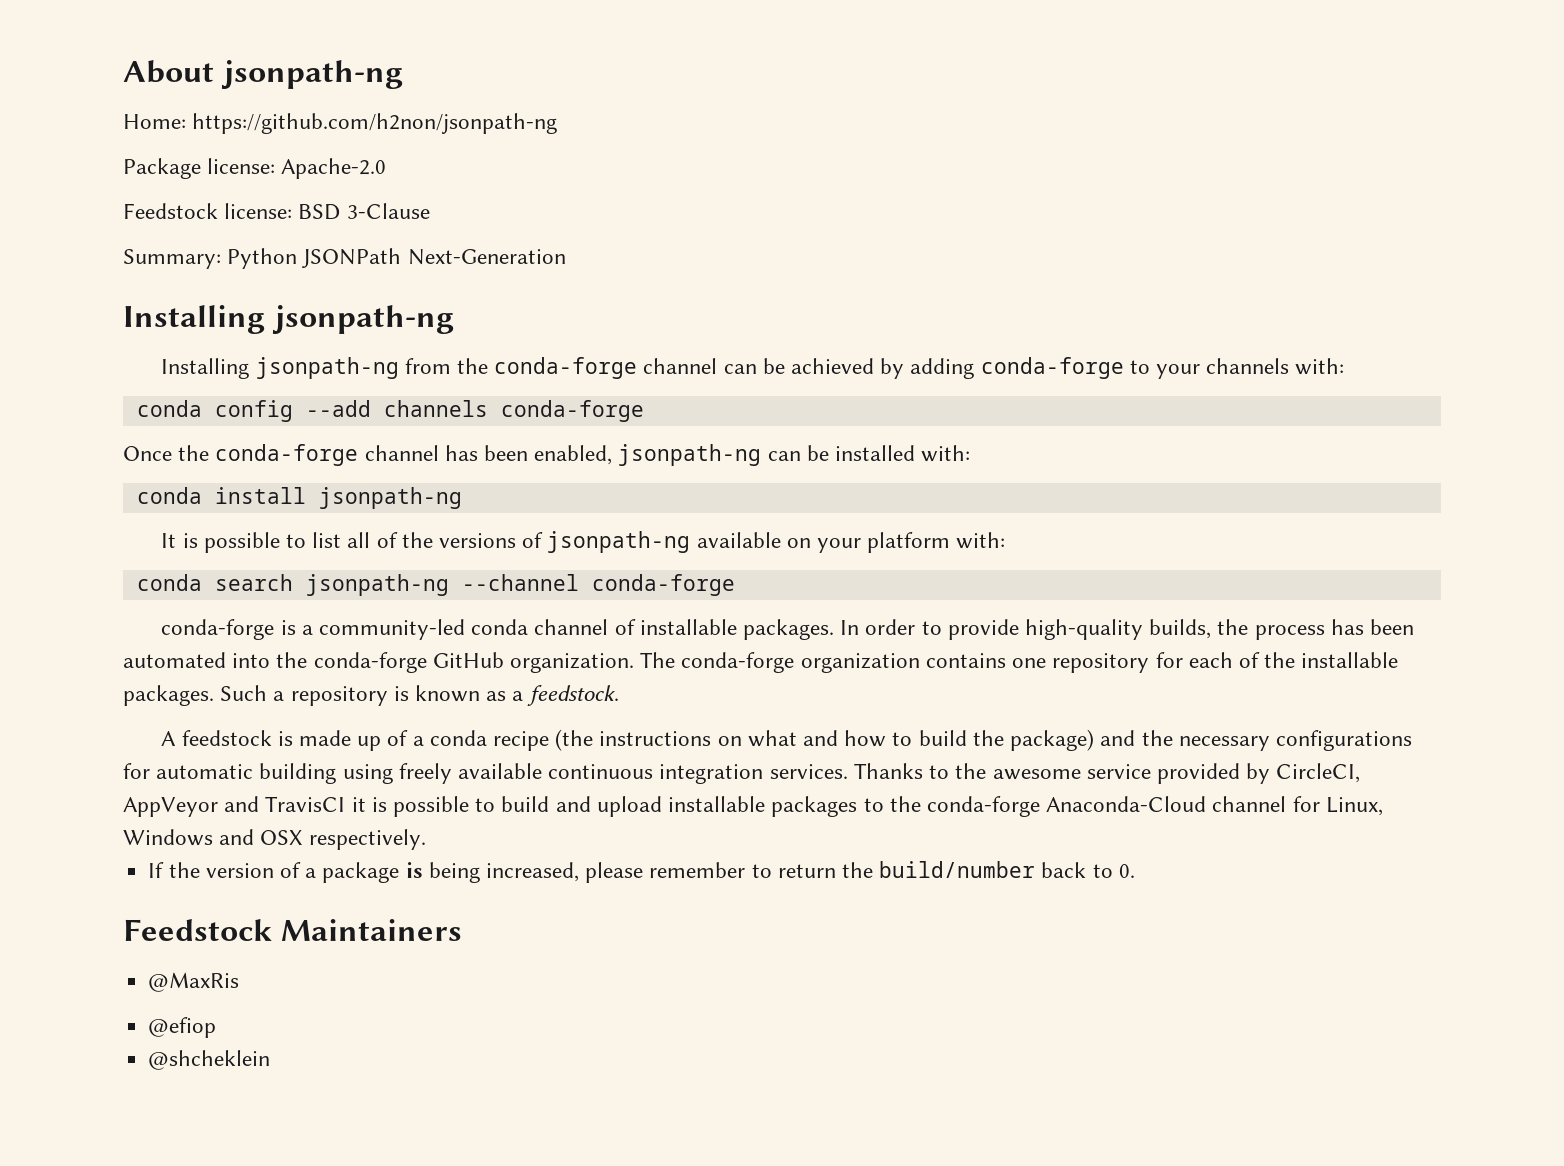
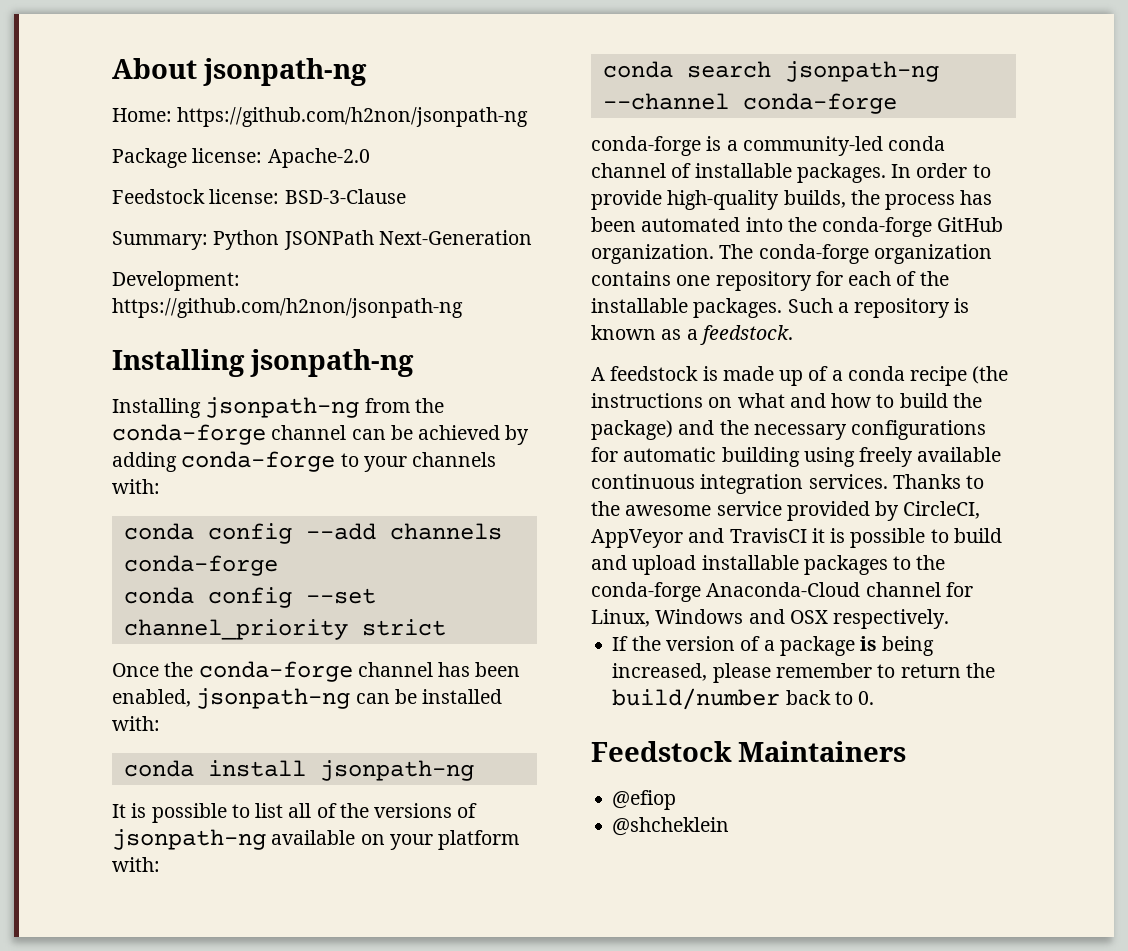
- Feedstock license: BSD 3-Clause
+ Feedstock license: BSD-3-Clause
+ Development: https://github.com/h2non/jsonpath-ng
+ conda config --set channel_priority strict
- @MaxRis

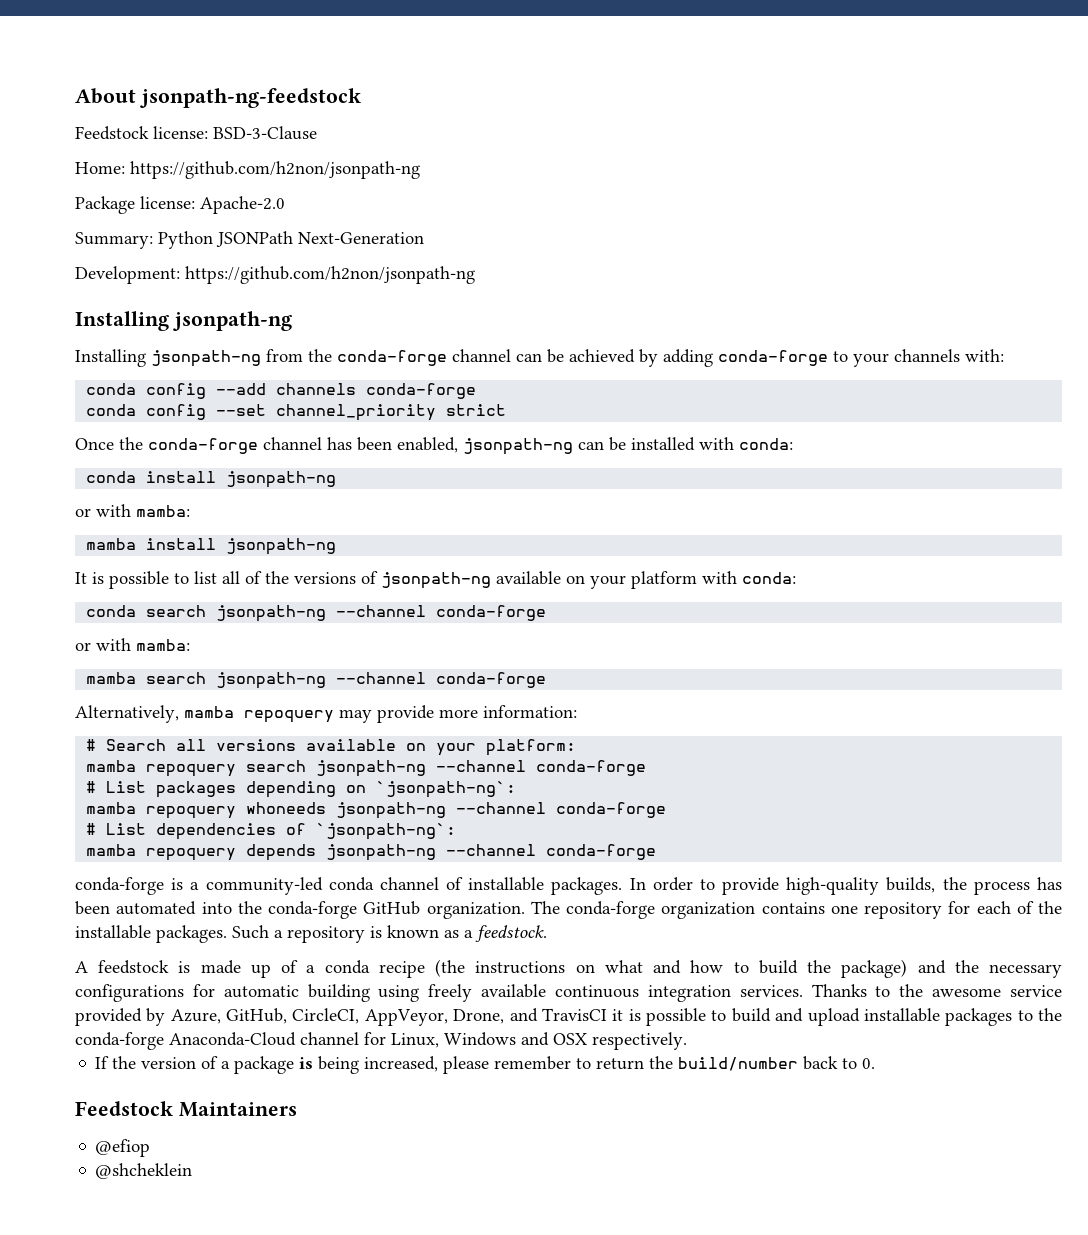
- About jsonpath-ng
+ About jsonpath-ng-feedstock
+ Feedstock license: BSD-3-Clause
- Feedstock license: BSD-3-Clause
- Once the conda-forge channel has been enabled, jsonpath-ng can be installed with:
+ Once the conda-forge channel has been enabled, jsonpath-ng can be installed with conda:
  conda install jsonpath-ng
+ or with mamba:
+ mamba install jsonpath-ng
- It is possible to list all of the versions of jsonpath-ng available on your platform with:
+ It is possible to list all of the versions of jsonpath-ng available on your platform with conda:
  conda search jsonpath-ng --channel conda-forge
+ or with mamba:
+ mamba search jsonpath-ng --channel conda-forge
+ Alternatively, mamba repoquery may provide more information:
+ # Search all versions available on your platform:
+ mamba repoquery search jsonpath-ng --channel conda-forge
+ # List packages depending on `jsonpath-ng`:
+ mamba repoquery whoneeds jsonpath-ng --channel conda-forge
+ # List dependencies of `jsonpath-ng`:
+ mamba repoquery depends jsonpath-ng --channel conda-forge
- Thanks to the awesome service provided by CircleCI, AppVeyor and TravisCI it is possible to build and upload installable packages to the conda-forge Anaconda-Cloud channel for Linux, Windows and OSX respectively.
+ Thanks to the awesome service provided by Azure, GitHub, CircleCI, AppVeyor, Drone, and TravisCI it is possible to build and upload installable packages to the conda-forge Anaconda-Cloud channel for Linux, Windows and OSX respectively.

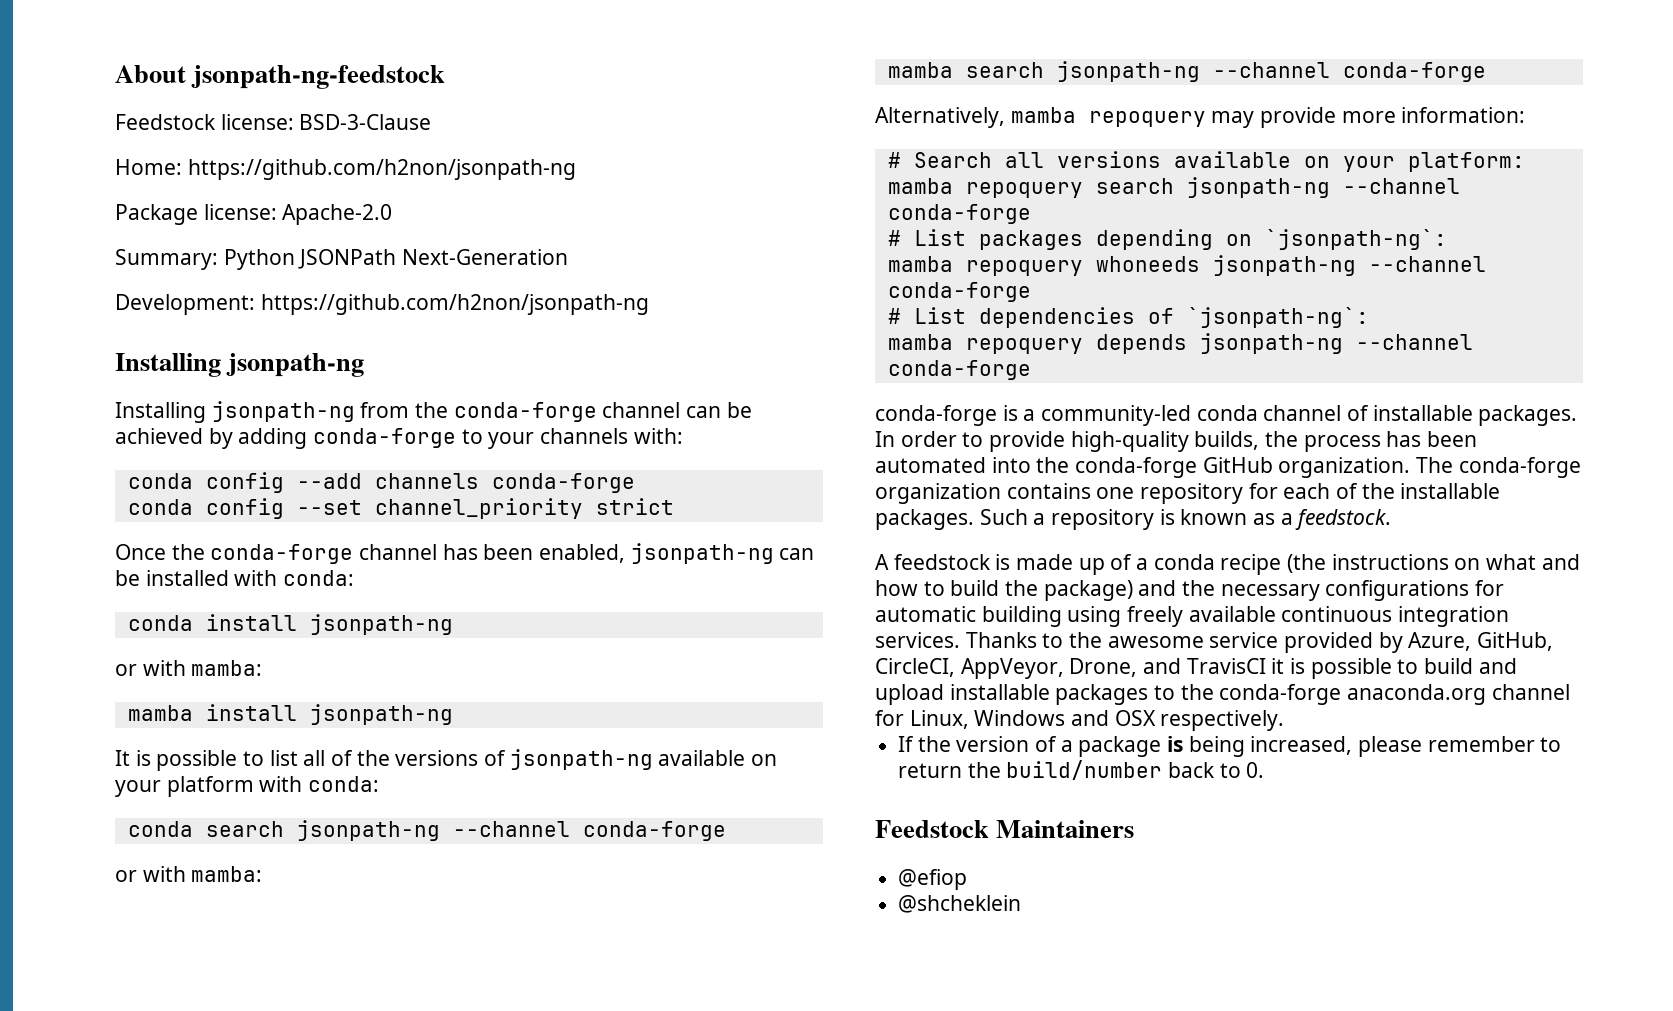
- Thanks to the awesome service provided by Azure, GitHub, CircleCI, AppVeyor, Drone, and TravisCI it is possible to build and upload installable packages to the conda-forge Anaconda-Cloud channel for Linux, Windows and OSX respectively.
+ Thanks to the awesome service provided by Azure, GitHub, CircleCI, AppVeyor, Drone, and TravisCI it is possible to build and upload installable packages to the conda-forge anaconda.org channel for Linux, Windows and OSX respectively.

